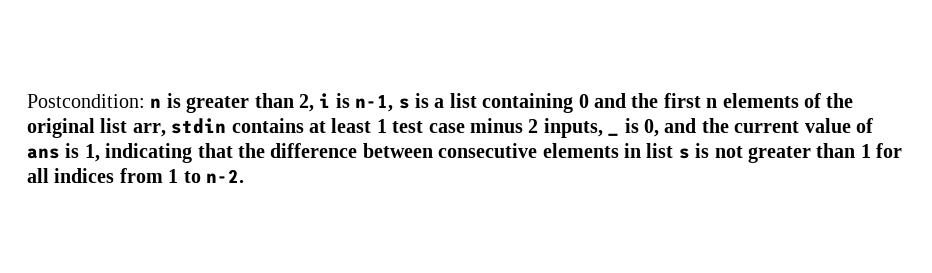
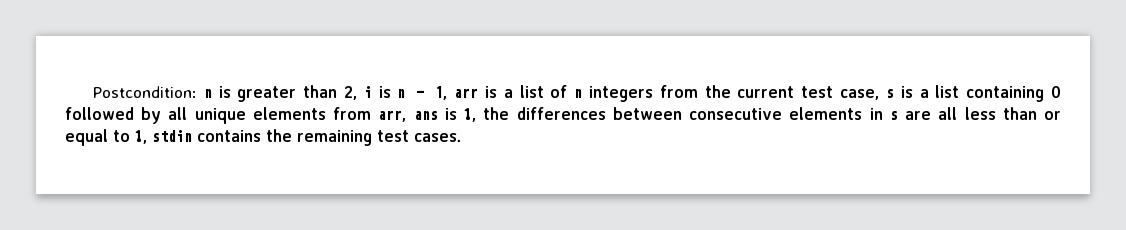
- Postcondition: n is greater than 2, i is n-1, s is a list containing 0 and the first n elements of the original list arr, stdin contains at least 1 test case minus 2 inputs, _ is 0, and the current value of ans is 1, indicating that the difference between consecutive elements in list s is not greater than 1 for all indices from 1 to n-2.
+ Postcondition: n is greater than 2, i is n - 1, arr is a list of n integers from the current test case, s is a list containing 0 followed by all unique elements from arr, ans is 1, the differences between consecutive elements in s are all less than or equal to 1, stdin contains the remaining test cases.

